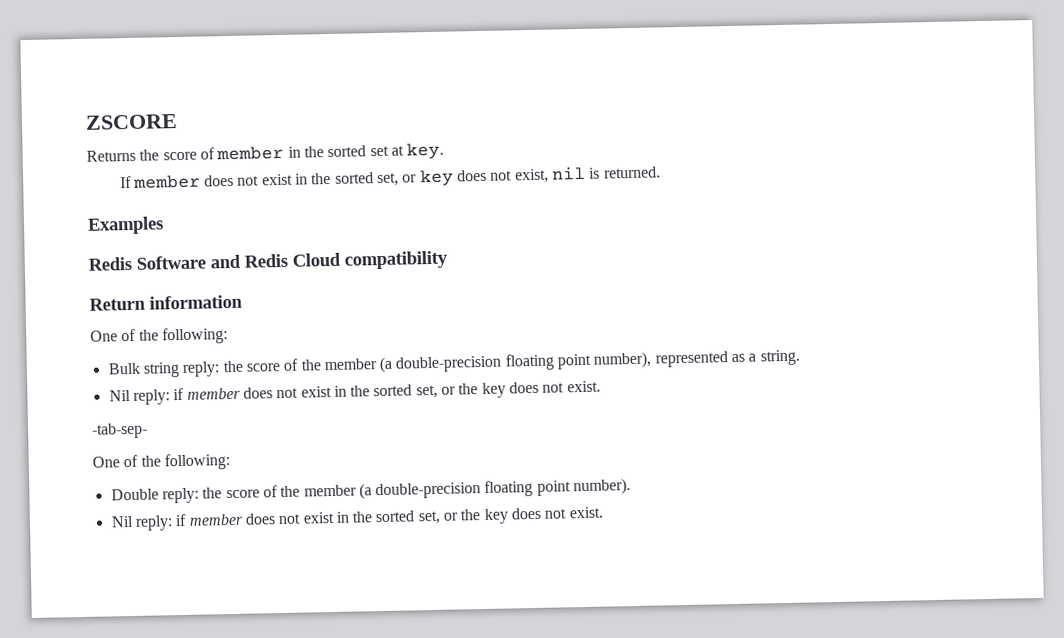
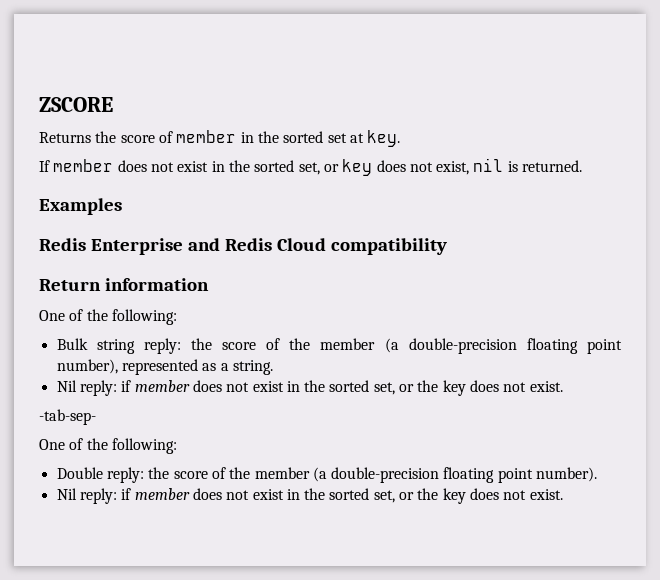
- Redis Software and Redis Cloud compatibility
+ Redis Enterprise and Redis Cloud compatibility

